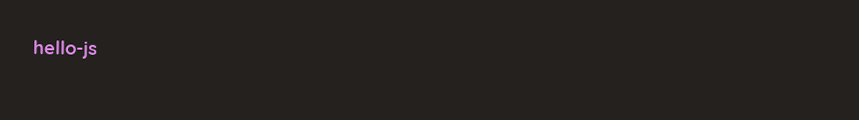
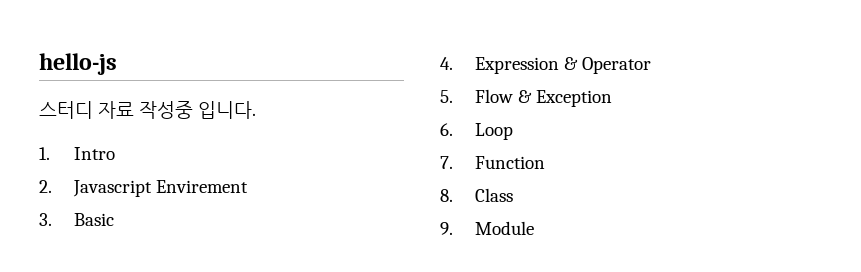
+ 스터디 자료 작성중 입니다.
+ 1. Intro
+ 2. Javascript Envirement
+ 3. Basic
+ 4. Expression & Operator
+ 5. Flow & Exception
+ 6. Loop
+ 7. Function
+ 8. Class
+ 9. Module

